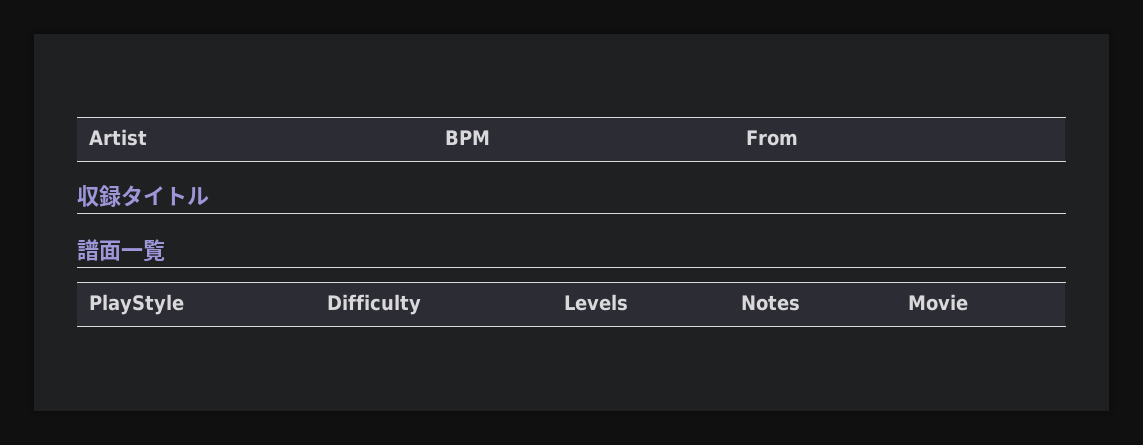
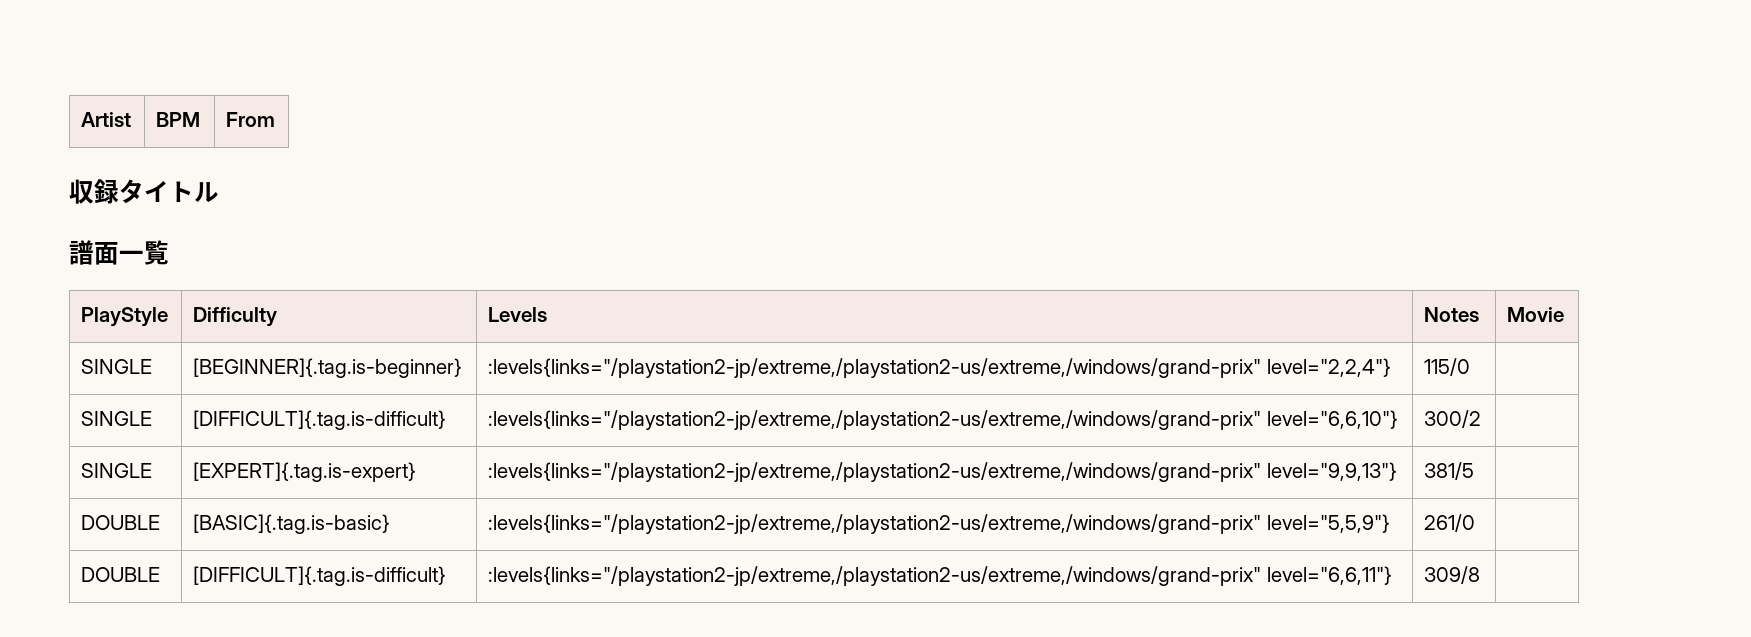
+ SINGLE | [BEGINNER]{.tag.is-beginner} | :levels{links="/playstation2-jp/extreme,/playstation2-us/extreme,/windows/grand-prix" level="2,2,4"} | 115/0 |
+ SINGLE | [DIFFICULT]{.tag.is-difficult} | :levels{links="/playstation2-jp/extreme,/playstation2-us/extreme,/windows/grand-prix" level="6,6,10"} | 300/2 |
+ SINGLE | [EXPERT]{.tag.is-expert} | :levels{links="/playstation2-jp/extreme,/playstation2-us/extreme,/windows/grand-prix" level="9,9,13"} | 381/5 |
+ DOUBLE | [BASIC]{.tag.is-basic} | :levels{links="/playstation2-jp/extreme,/playstation2-us/extreme,/windows/grand-prix" level="5,5,9"} | 261/0 |
+ DOUBLE | [DIFFICULT]{.tag.is-difficult} | :levels{links="/playstation2-jp/extreme,/playstation2-us/extreme,/windows/grand-prix" level="6,6,11"} | 309/8 |

